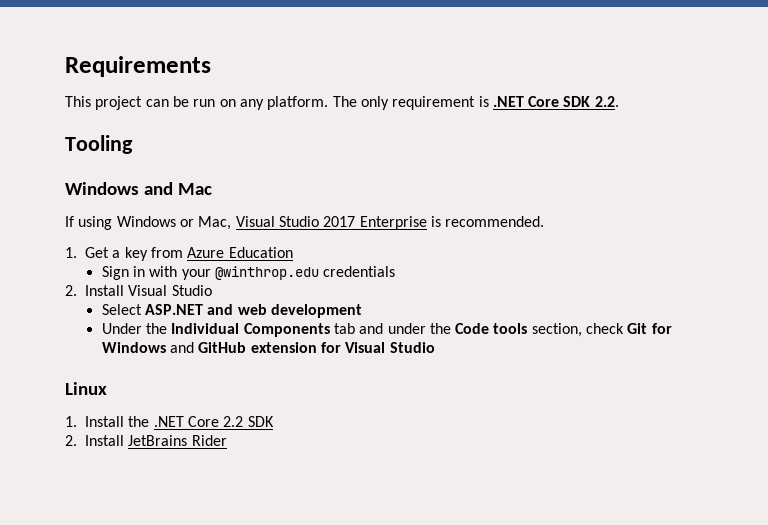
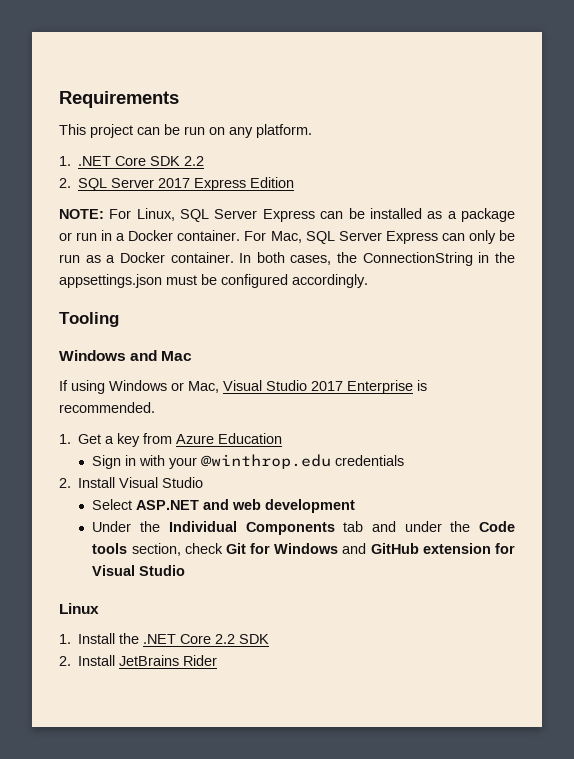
- This project can be run on any platform. The only requirement is .NET Core SDK 2.2.
+ This project can be run on any platform.
+ 1. .NET Core SDK 2.2
+ 2. SQL Server 2017 Express Edition
+ NOTE: For Linux, SQL Server Express can be installed as a package or run in a Docker container. For Mac, SQL Server Express can only be run as a Docker container. In both cases, the ConnectionString in the appsettings.json must be configured accordingly.

